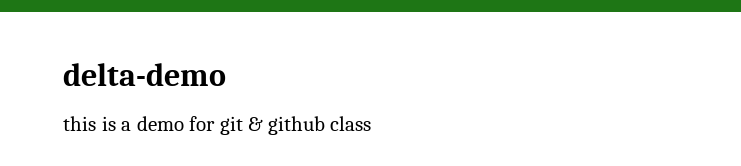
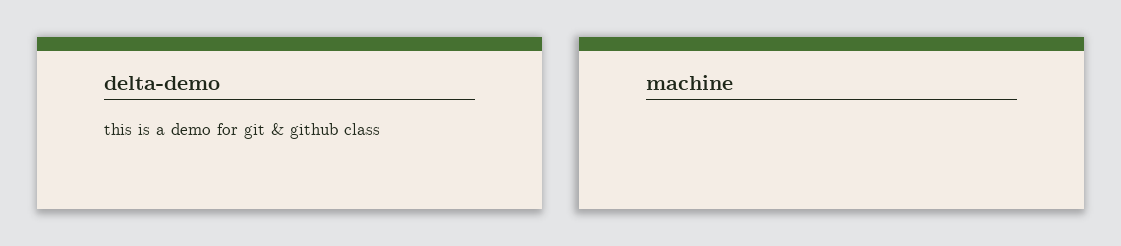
+ machine

